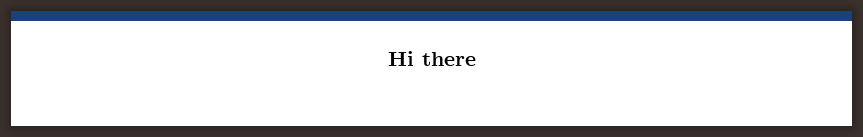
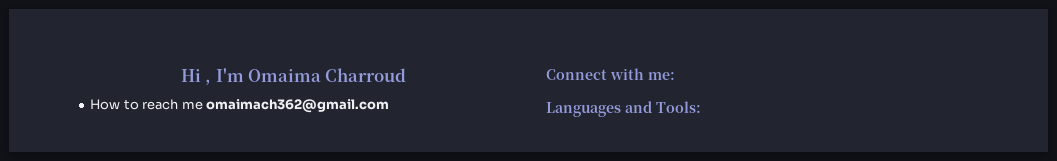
- Hi there
+ Hi , I'm Omaima Charroud
+ How to reach me omaimach362@gmail.com
+ Connect with me:
+ Languages and Tools:

